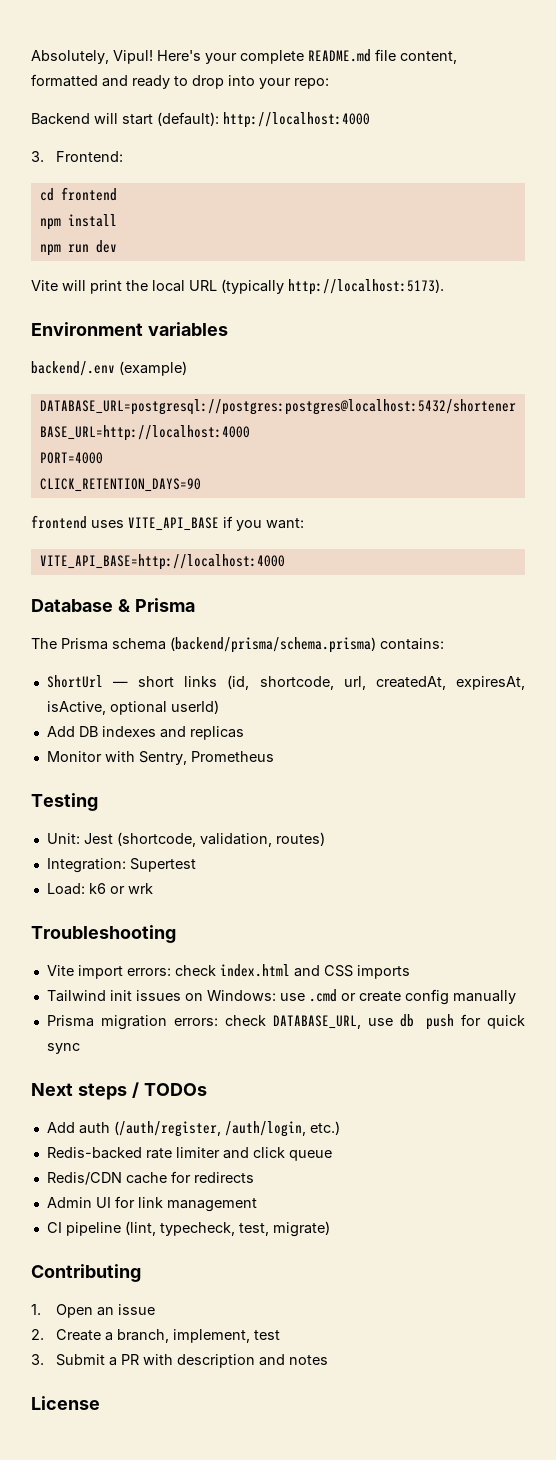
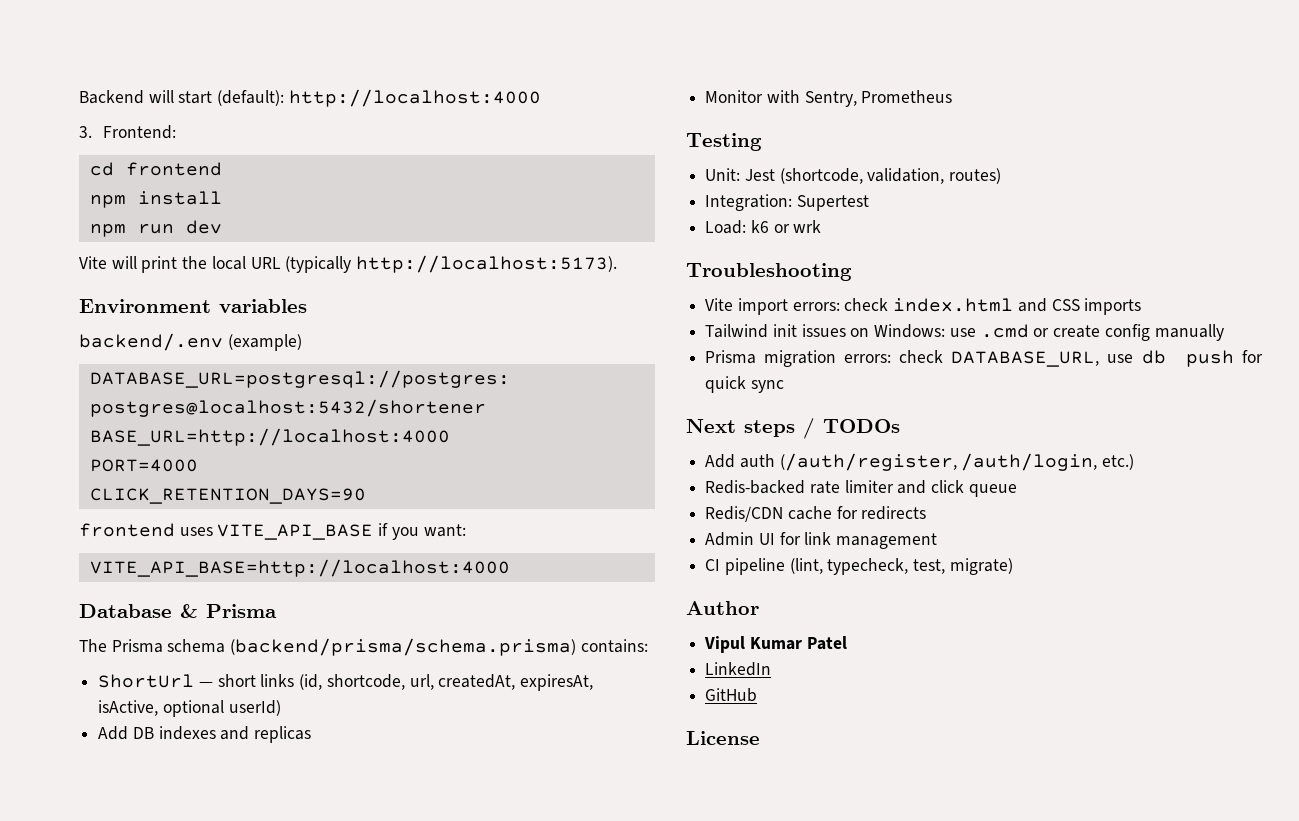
- Absolutely, Vipul! Here's your complete README.md file content, formatted and ready to drop into your repo:
- Contributing
- 1. Open an issue
- 2. Create a branch, implement, test
- 3. Submit a PR with description and notes
+ Author
+ Vipul Kumar Patel
+ LinkedIn
+ GitHub

